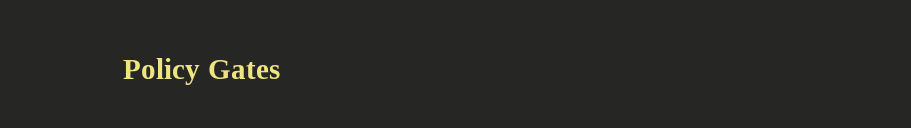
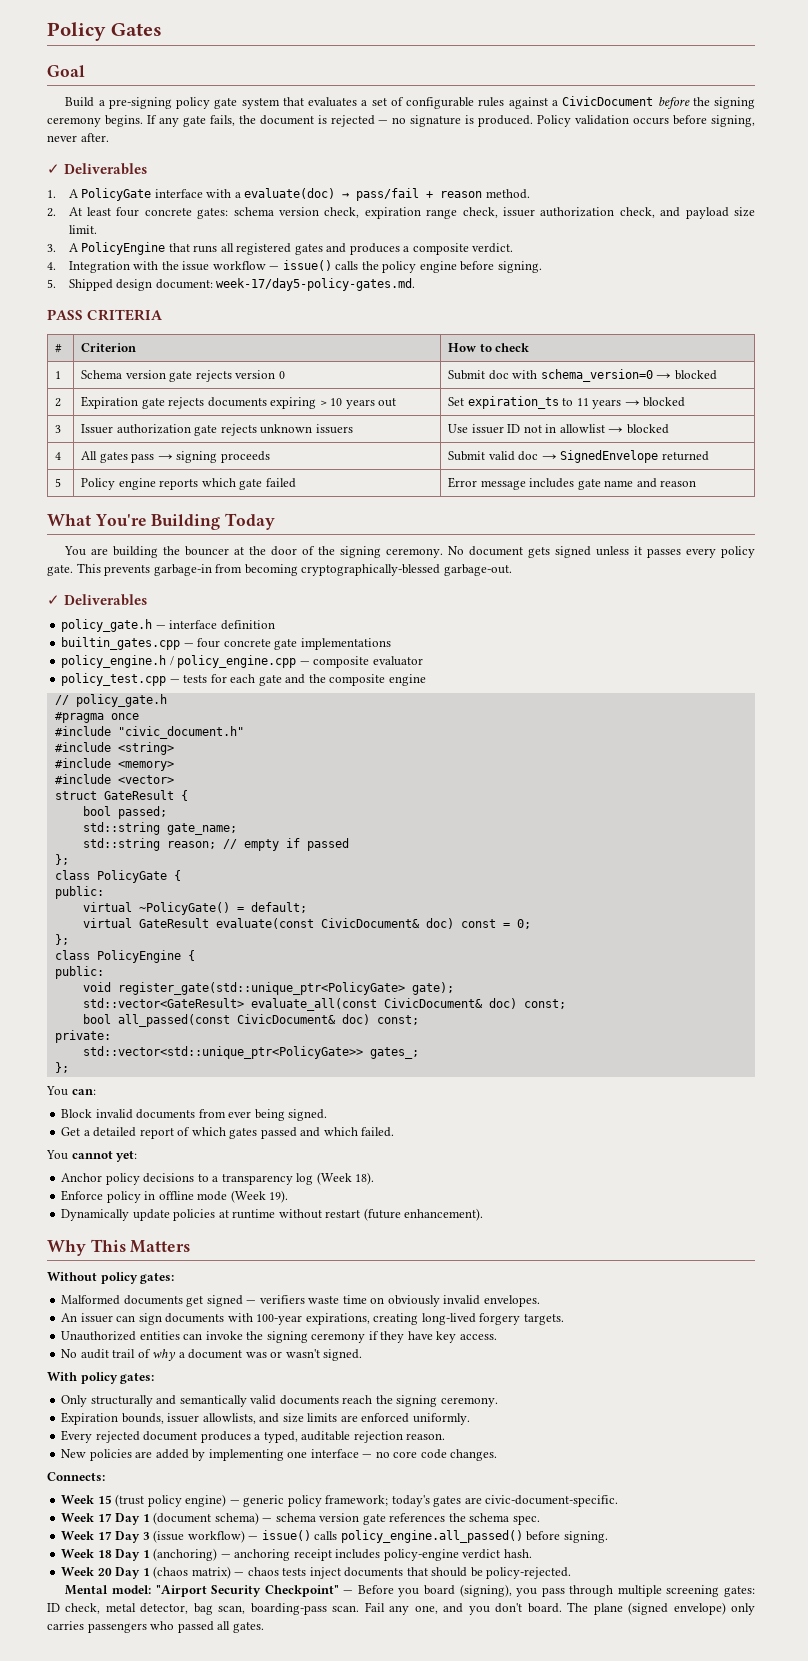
+ Goal
+ Build a pre-signing policy gate system that evaluates a set of configurable rules against a CivicDocument before the signing ceremony begins. If any gate fails, the document is rejected — no signature is produced. Policy validation occurs before signing, never after.
+ ✓ Deliverables
+ 1. A PolicyGate interface with a evaluate(doc) → pass/fail + reason method.
+ 2. At least four concrete gates: schema version check, expiration range check, issuer authorization check, and payload size limit.
+ 3. A PolicyEngine that runs all registered gates and produces a composite verdict.
+ 4. Integration with the issue workflow — issue() calls the policy engine before signing.
+ 5. Shipped design document: week-17/day5-policy-gates.md.
+ PASS CRITERIA
+ # | Criterion | How to check
+ 1 | Schema version gate rejects version 0 | Submit doc with schema_version=0 → blocked
+ 2 | Expiration gate rejects documents expiring > 10 years out | Set expiration_ts to 11 years → blocked
+ 3 | Issuer authorization gate rejects unknown issuers | Use issuer ID not in allowlist → blocked
+ 4 | All gates pass → signing proceeds | Submit valid doc → SignedEnvelope returned
+ 5 | Policy engine reports which gate failed | Error message includes gate name and reason
+ What You're Building Today
+ You are building the bouncer at the door of the signing ceremony. No document gets signed unless it passes every policy gate. This prevents garbage-in from becoming cryptographically-blessed garbage-out.
+ ✓ Deliverables
+ policy_gate.h — interface definition
+ builtin_gates.cpp — four concrete gate implementations
+ policy_engine.h / policy_engine.cpp — composite evaluator
+ policy_test.cpp — tests for each gate and the composite engine
+ // policy_gate.h
+ #pragma once
+ #include "civic_document.h"
+ #include <string>
+ #include <memory>
+ #include <vector>
+ struct GateResult {
+ bool passed;
+ std::string gate_name;
+ std::string reason; // empty if passed
+ };
+ class PolicyGate {
+ public:
+ virtual ~PolicyGate() = default;
+ virtual GateResult evaluate(const CivicDocument& doc) const = 0;
+ };
+ class PolicyEngine {
+ public:
+ void register_gate(std::unique_ptr<PolicyGate> gate);
+ std::vector<GateResult> evaluate_all(const CivicDocument& doc) const;
+ bool all_passed(const CivicDocument& doc) const;
+ private:
+ std::vector<std::unique_ptr<PolicyGate>> gates_;
+ };
+ You can:
+ Block invalid documents from ever being signed.
+ Get a detailed report of which gates passed and which failed.
+ You cannot yet:
+ Anchor policy decisions to a transparency log (Week 18).
+ Enforce policy in offline mode (Week 19).
+ Dynamically update policies at runtime without restart (future enhancement).
+ Why This Matters
+ Without policy gates:
+ Malformed documents get signed — verifiers waste time on obviously invalid envelopes.
+ An issuer can sign documents with 100-year expirations, creating long-lived forgery targets.
+ Unauthorized entities can invoke the signing ceremony if they have key access.
+ No audit trail of why a document was or wasn't signed.
+ With policy gates:
+ Only structurally and semantically valid documents reach the signing ceremony.
+ Expiration bounds, issuer allowlists, and size limits are enforced uniformly.
+ Every rejected document produces a typed, auditable rejection reason.
+ New policies are added by implementing one interface — no core code changes.
+ Connects:
+ Week 15 (trust policy engine) — generic policy framework; today's gates are civic-document-specific.
+ Week 17 Day 1 (document schema) — schema version gate references the schema spec.
+ Week 17 Day 3 (issue workflow) — issue() calls policy_engine.all_passed() before signing.
+ Week 18 Day 1 (anchoring) — anchoring receipt includes policy-engine verdict hash.
+ Week 20 Day 1 (chaos matrix) — chaos tests inject documents that should be policy-rejected.
+ Mental model: "Airport Security Checkpoint" — Before you board (signing), you pass through multiple screening gates: ID check, metal detector, bag scan, boarding-pass scan. Fail any one, and you don't board. The plane (signed envelope) only carries passengers who passed all gates.

